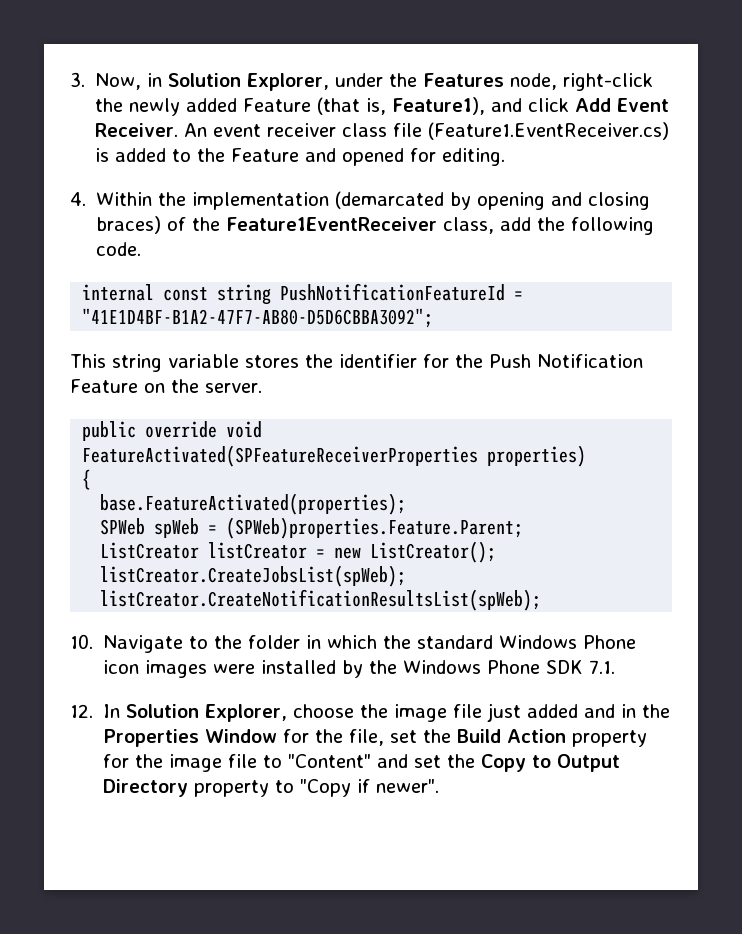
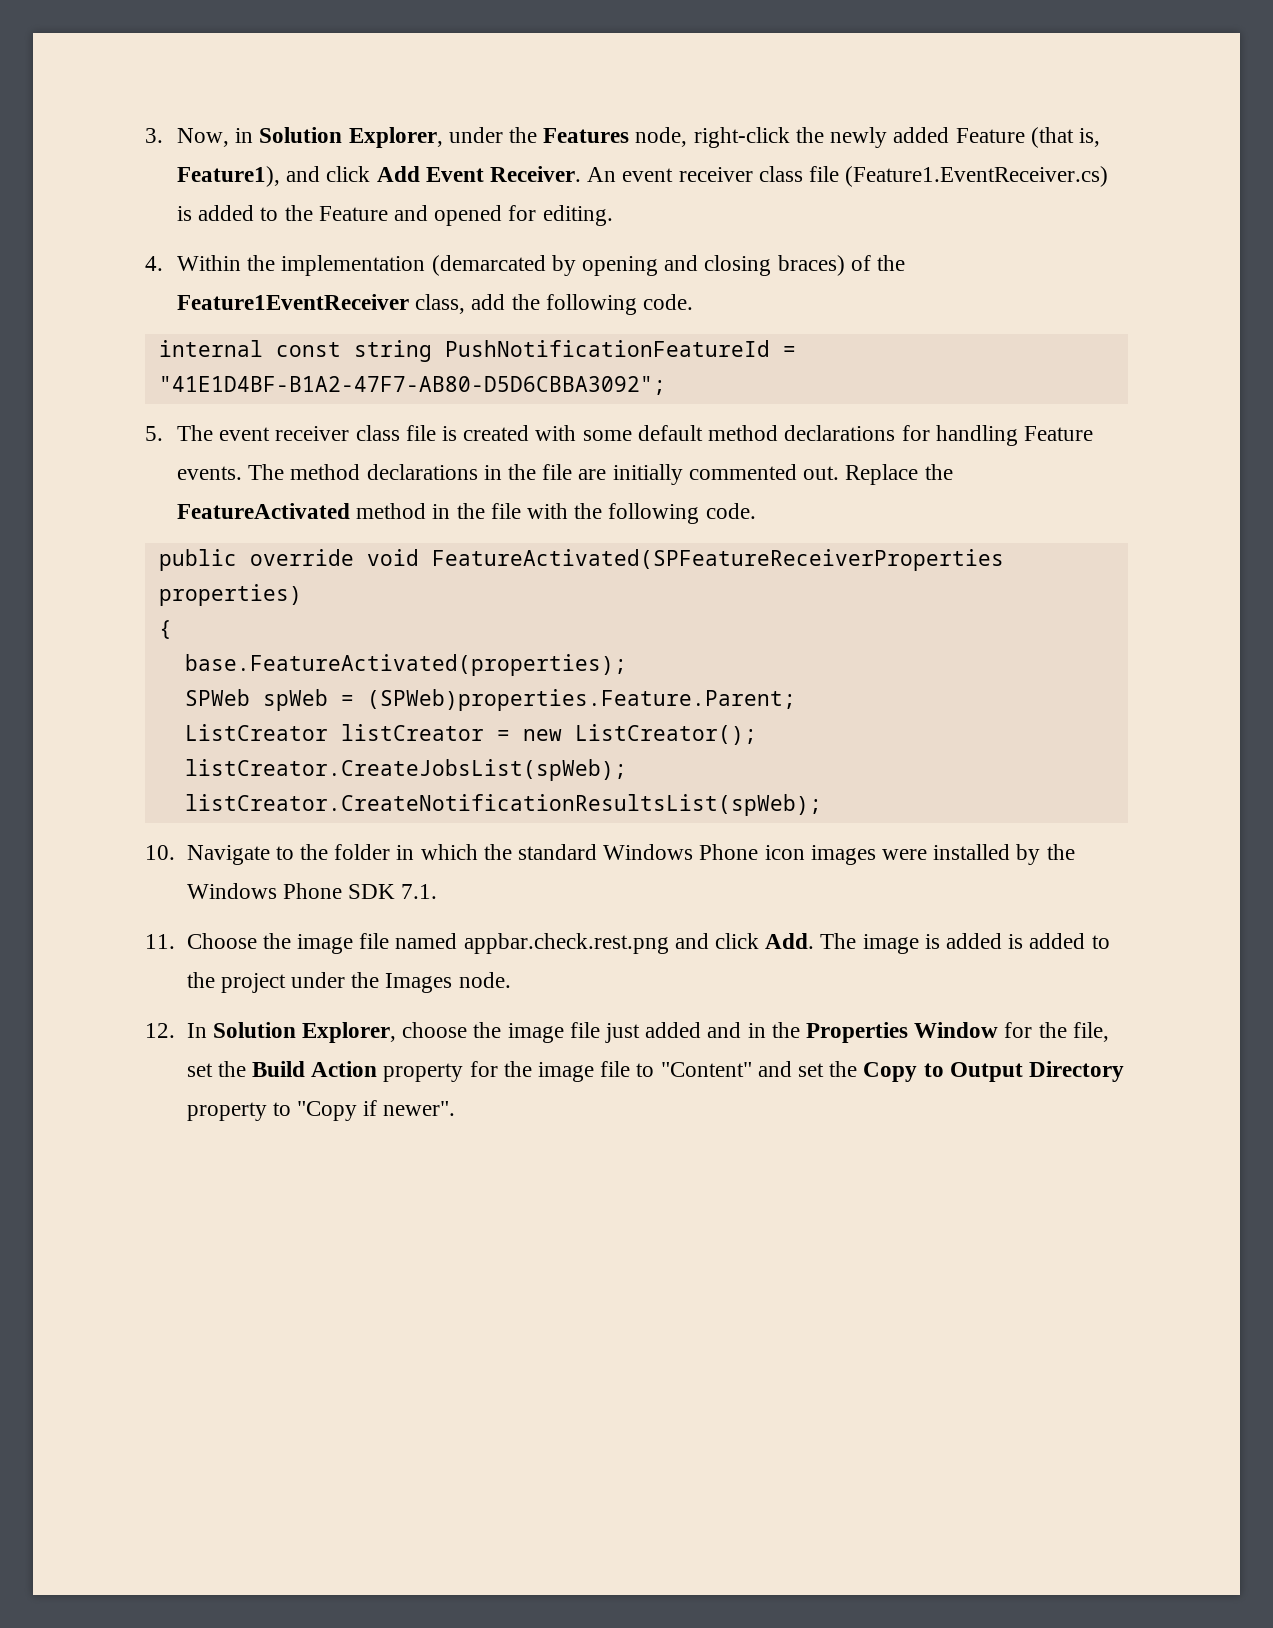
- This string variable stores the identifier for the Push Notification Feature on the server.
+ 5. The event receiver class file is created with some default method declarations for handling Feature events. The method declarations in the file are initially commented out. Replace the FeatureActivated method in the file with the following code.
+ 11. Choose the image file named appbar.check.rest.png and click Add. The image is added is added to the project under the Images node.

